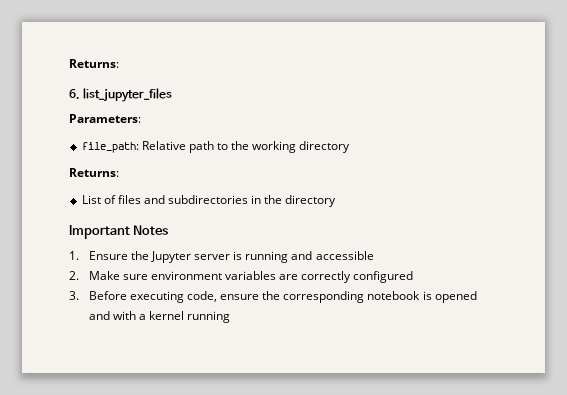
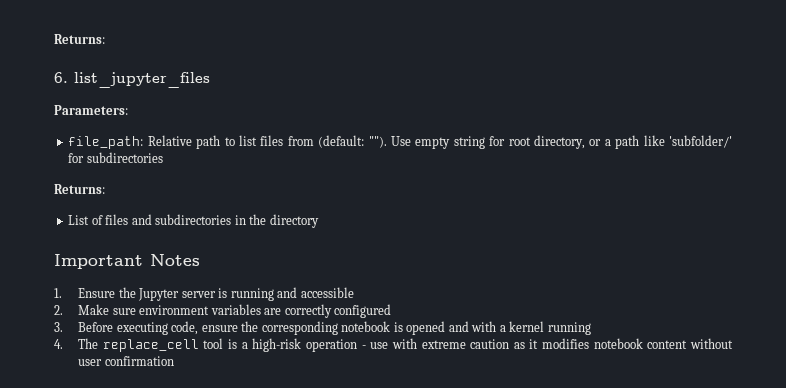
- file_path: Relative path to the working directory
+ file_path: Relative path to list files from (default: ""). Use empty string for root directory, or a path like 'subfolder/' for subdirectories
+ 4. The replace_cell tool is a high-risk operation - use with extreme caution as it modifies notebook content without user confirmation

